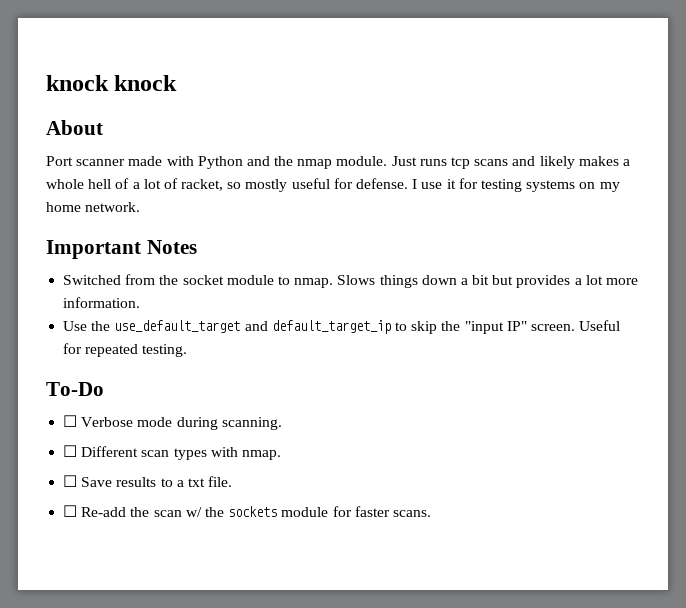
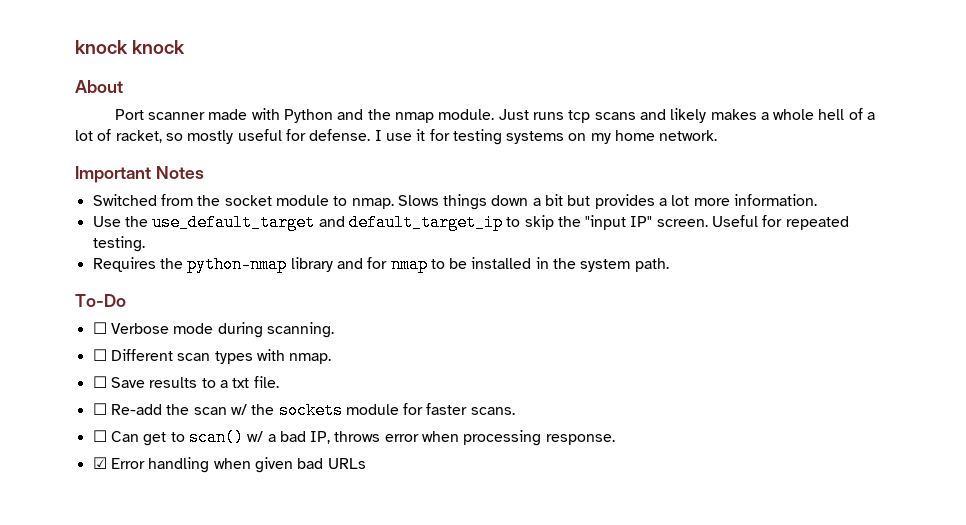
+ Requires the python-nmap library and for nmap to be installed in the system path.
+ ☐ Can get to scan() w/ a bad IP, throws error when processing response.
+ ☑ Error handling when given bad URLs

